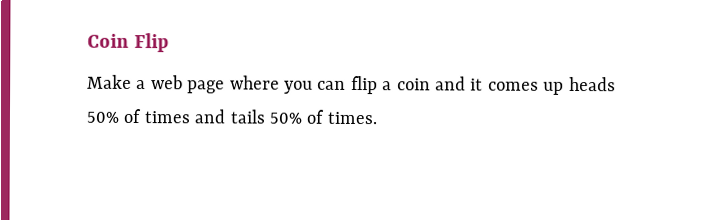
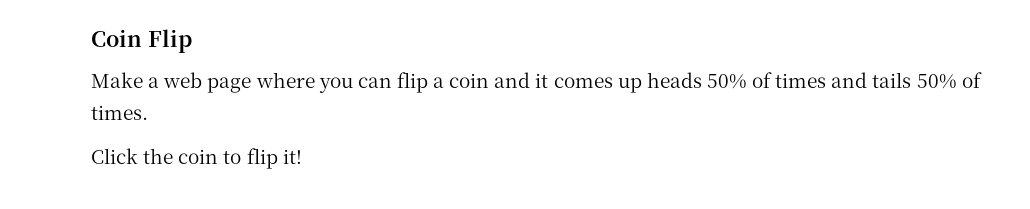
+ Click the coin to flip it!

